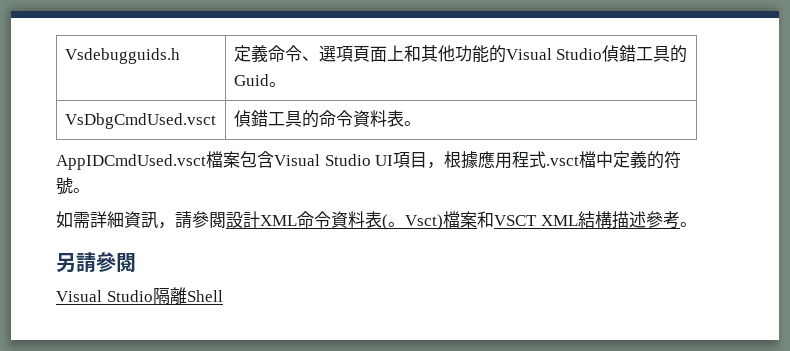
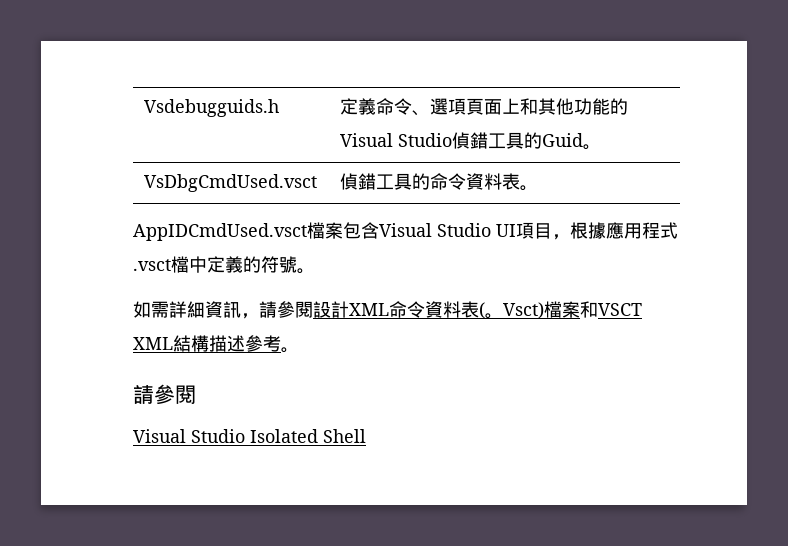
  Vsct)檔案和VSCT XML結構描述參考。
- 另請參閱
+ 請參閱
- Visual Studio隔離Shell
+ Visual Studio Isolated Shell

